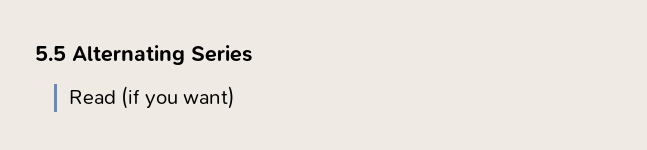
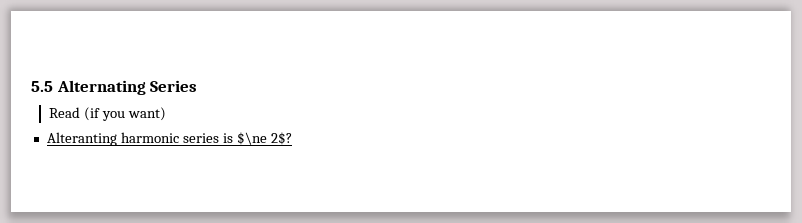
+ Alteranting harmonic series is $\ne 2$?

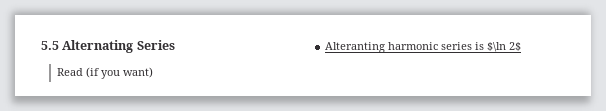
- Alteranting harmonic series is $\ne 2$?
+ Alteranting harmonic series is $\ln 2$

